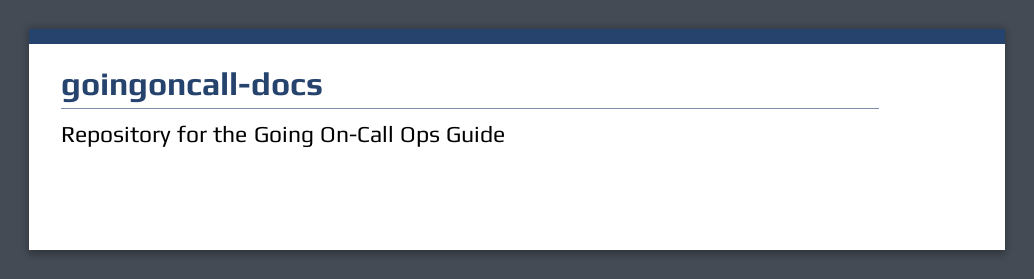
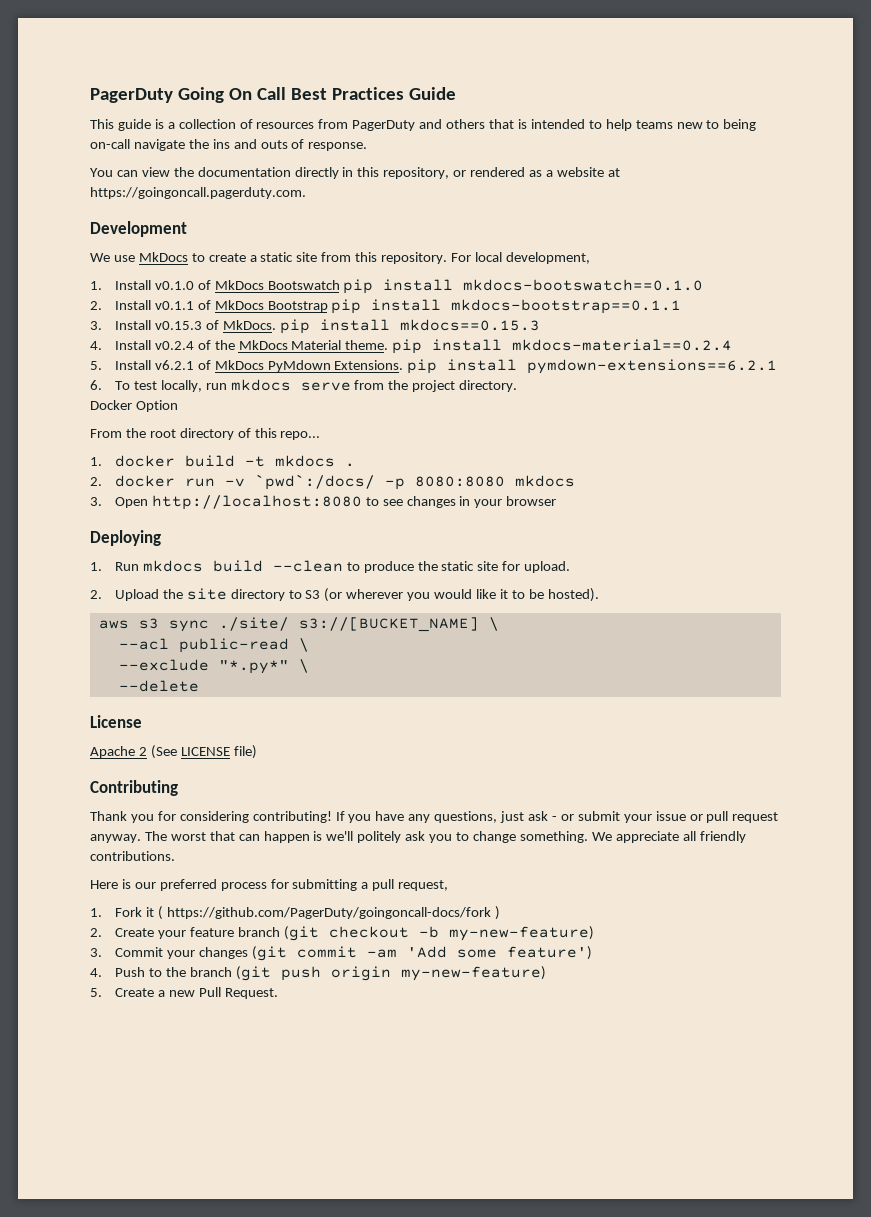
- goingoncall-docs
- Repository for the Going On-Call Ops Guide
+ PagerDuty Going On Call Best Practices Guide
+ This guide is a collection of resources from PagerDuty and others that is intended to help teams new to being on-call navigate the ins and outs of response.
+ You can view the documentation directly in this repository, or rendered as a website at https://goingoncall.pagerduty.com.
+ Development
+ We use MkDocs to create a static site from this repository. For local development,
+ 1. Install v0.1.0 of MkDocs Bootswatch pip install mkdocs-bootswatch==0.1.0
+ 2. Install v0.1.1 of MkDocs Bootstrap pip install mkdocs-bootstrap==0.1.1
+ 3. Install v0.15.3 of MkDocs. pip install mkdocs==0.15.3
+ 4. Install v0.2.4 of the MkDocs Material theme. pip install mkdocs-material==0.2.4
+ 5. Install v6.2.1 of MkDocs PyMdown Extensions. pip install pymdown-extensions==6.2.1
+ 6. To test locally, run mkdocs serve from the project directory.
+ Docker Option
+ From the root directory of this repo...
+ 1. docker build -t mkdocs .
+ 2. docker run -v `pwd`:/docs/ -p 8080:8080 mkdocs
+ 3. Open http://localhost:8080 to see changes in your browser
+ Deploying
+ 1. Run mkdocs build --clean to produce the static site for upload.
+ 2. Upload the site directory to S3 (or wherever you would like it to be hosted).
+ aws s3 sync ./site/ s3://[BUCKET_NAME] \
+ --acl public-read \
+ --exclude "*.py*" \
+ --delete
+ License
+ Apache 2 (See LICENSE file)
+ Contributing
+ Thank you for considering contributing! If you have any questions, just ask - or submit your issue or pull request anyway. The worst that can happen is we'll politely ask you to change something. We appreciate all friendly contributions.
+ Here is our preferred process for submitting a pull request,
+ 1. Fork it ( https://github.com/PagerDuty/goingoncall-docs/fork )
+ 2. Create your feature branch (git checkout -b my-new-feature)
+ 3. Commit your changes (git commit -am 'Add some feature')
+ 4. Push to the branch (git push origin my-new-feature)
+ 5. Create a new Pull Request.

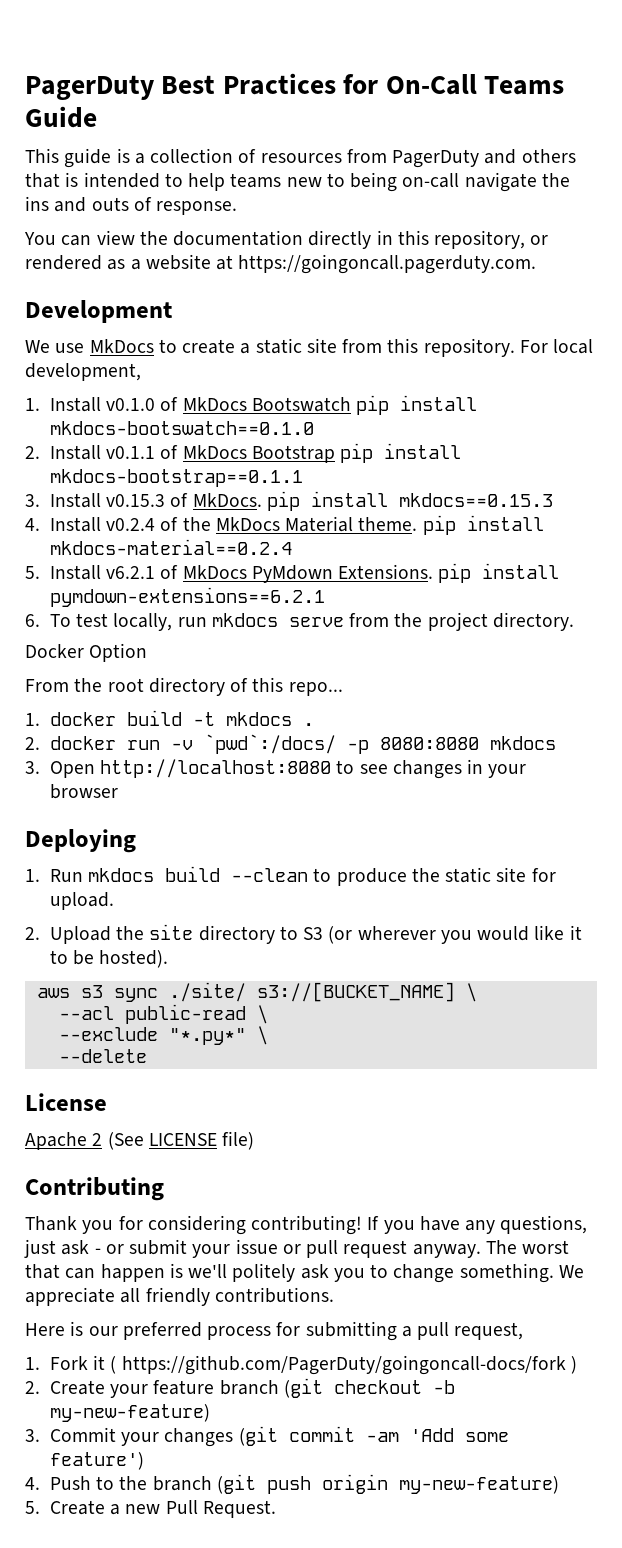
- PagerDuty Going On Call Best Practices Guide
+ PagerDuty Best Practices for On-Call Teams Guide

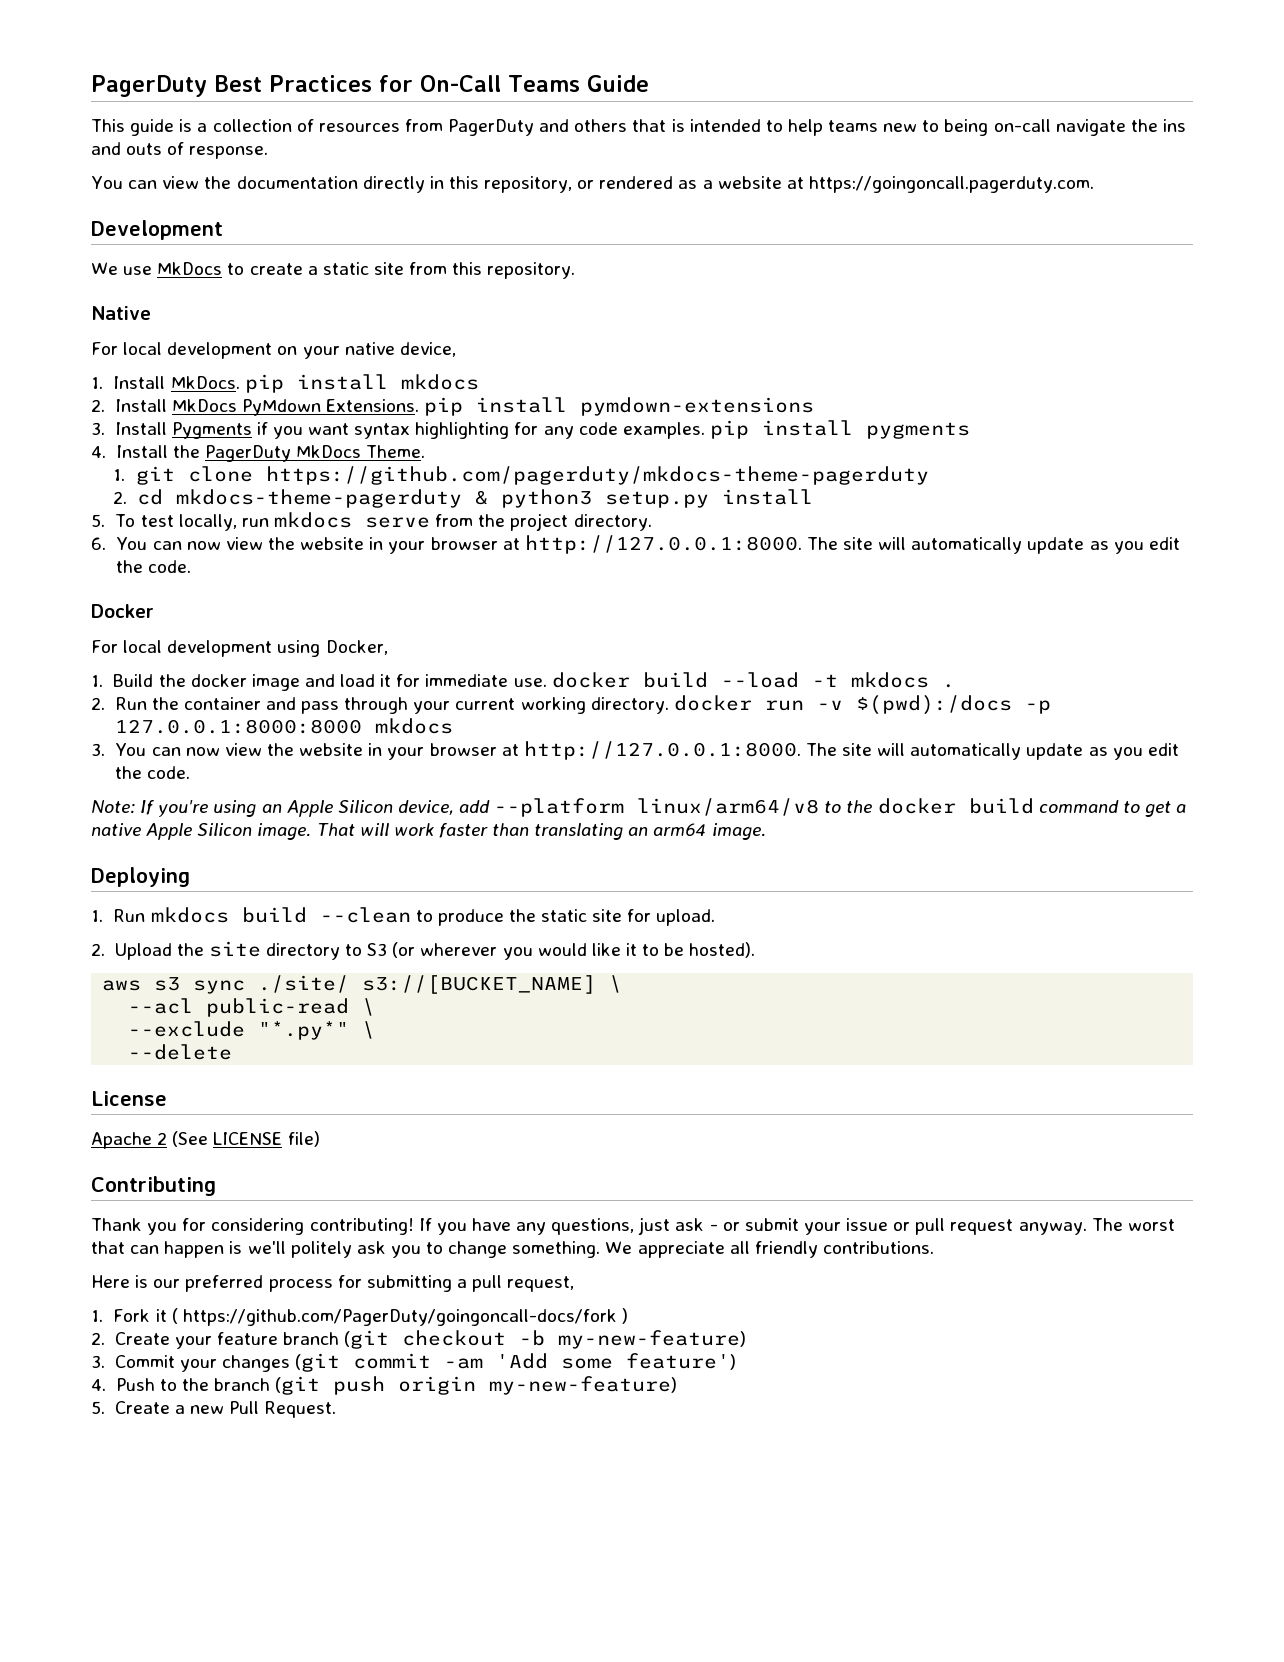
- We use MkDocs to create a static site from this repository. For local development,
- 1. Install v0.1.0 of MkDocs Bootswatch pip install mkdocs-bootswatch==0.1.0
+ We use MkDocs to create a static site from this repository.
+ Native
+ For local development on your native device,
+ 1. Install MkDocs. pip install mkdocs
- 2. Install v0.1.1 of MkDocs Bootstrap pip install mkdocs-bootstrap==0.1.1
- 3. Install v0.15.3 of MkDocs. pip install mkdocs==0.15.3
- 4. Install v0.2.4 of the MkDocs Material theme. pip install mkdocs-material==0.2.4
- 5. Install v6.2.1 of MkDocs PyMdown Extensions. pip install pymdown-extensions==6.2.1
- 6. To test locally, run mkdocs serve from the project directory.
+ 2. Install MkDocs PyMdown Extensions. pip install pymdown-extensions
+ 3. Install Pygments if you want syntax highlighting for any code examples. pip install pygments
+ 4. Install the PagerDuty MkDocs Theme.
+ 1. git clone https://github.com/pagerduty/mkdocs-theme-pagerduty
+ 2. cd mkdocs-theme-pagerduty & python3 setup.py install
+ 5. To test locally, run mkdocs serve from the project directory.
- Docker Option
- From the root directory of this repo...
- 1. docker build -t mkdocs .
+ 6. You can now view the website in your browser at http://127.0.0.1:8000. The site will automatically update as you edit the code.
+ Docker
+ For local development using Docker,
+ 1. Build the docker image and load it for immediate use. docker build --load -t mkdocs .
- 2. docker run -v `pwd`:/docs/ -p 8080:8080 mkdocs
- 3. Open http://localhost:8080 to see changes in your browser
+ 2. Run the container and pass through your current working directory. docker run -v $(pwd):/docs -p 127.0.0.1:8000:8000 mkdocs
+ 3. You can now view the website in your browser at http://127.0.0.1:8000. The site will automatically update as you edit the code.
+ Note: If you're using an Apple Silicon device, add --platform linux/arm64/v8 to the docker build command to get a native Apple Silicon image. That will work faster than translating an arm64 image.

